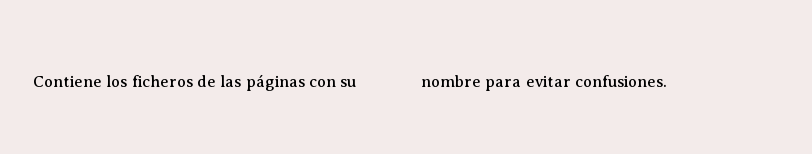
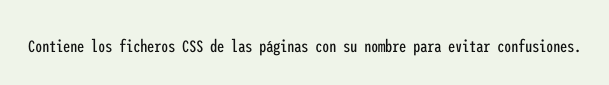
- Contiene los ficheros de las páginas con su nombre para evitar confusiones.
+ Contiene los ficheros CSS de las páginas con su nombre para evitar confusiones.

